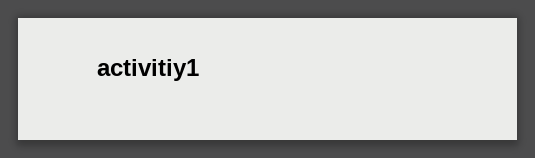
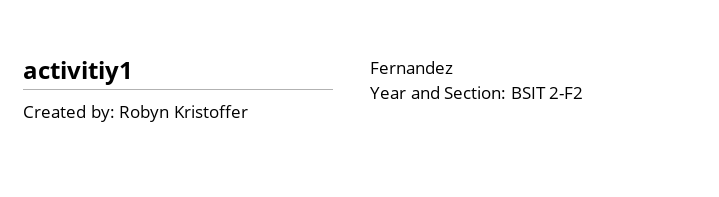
+ Created by: Robyn Kristoffer Fernandez
+ Year and Section: BSIT 2-F2

